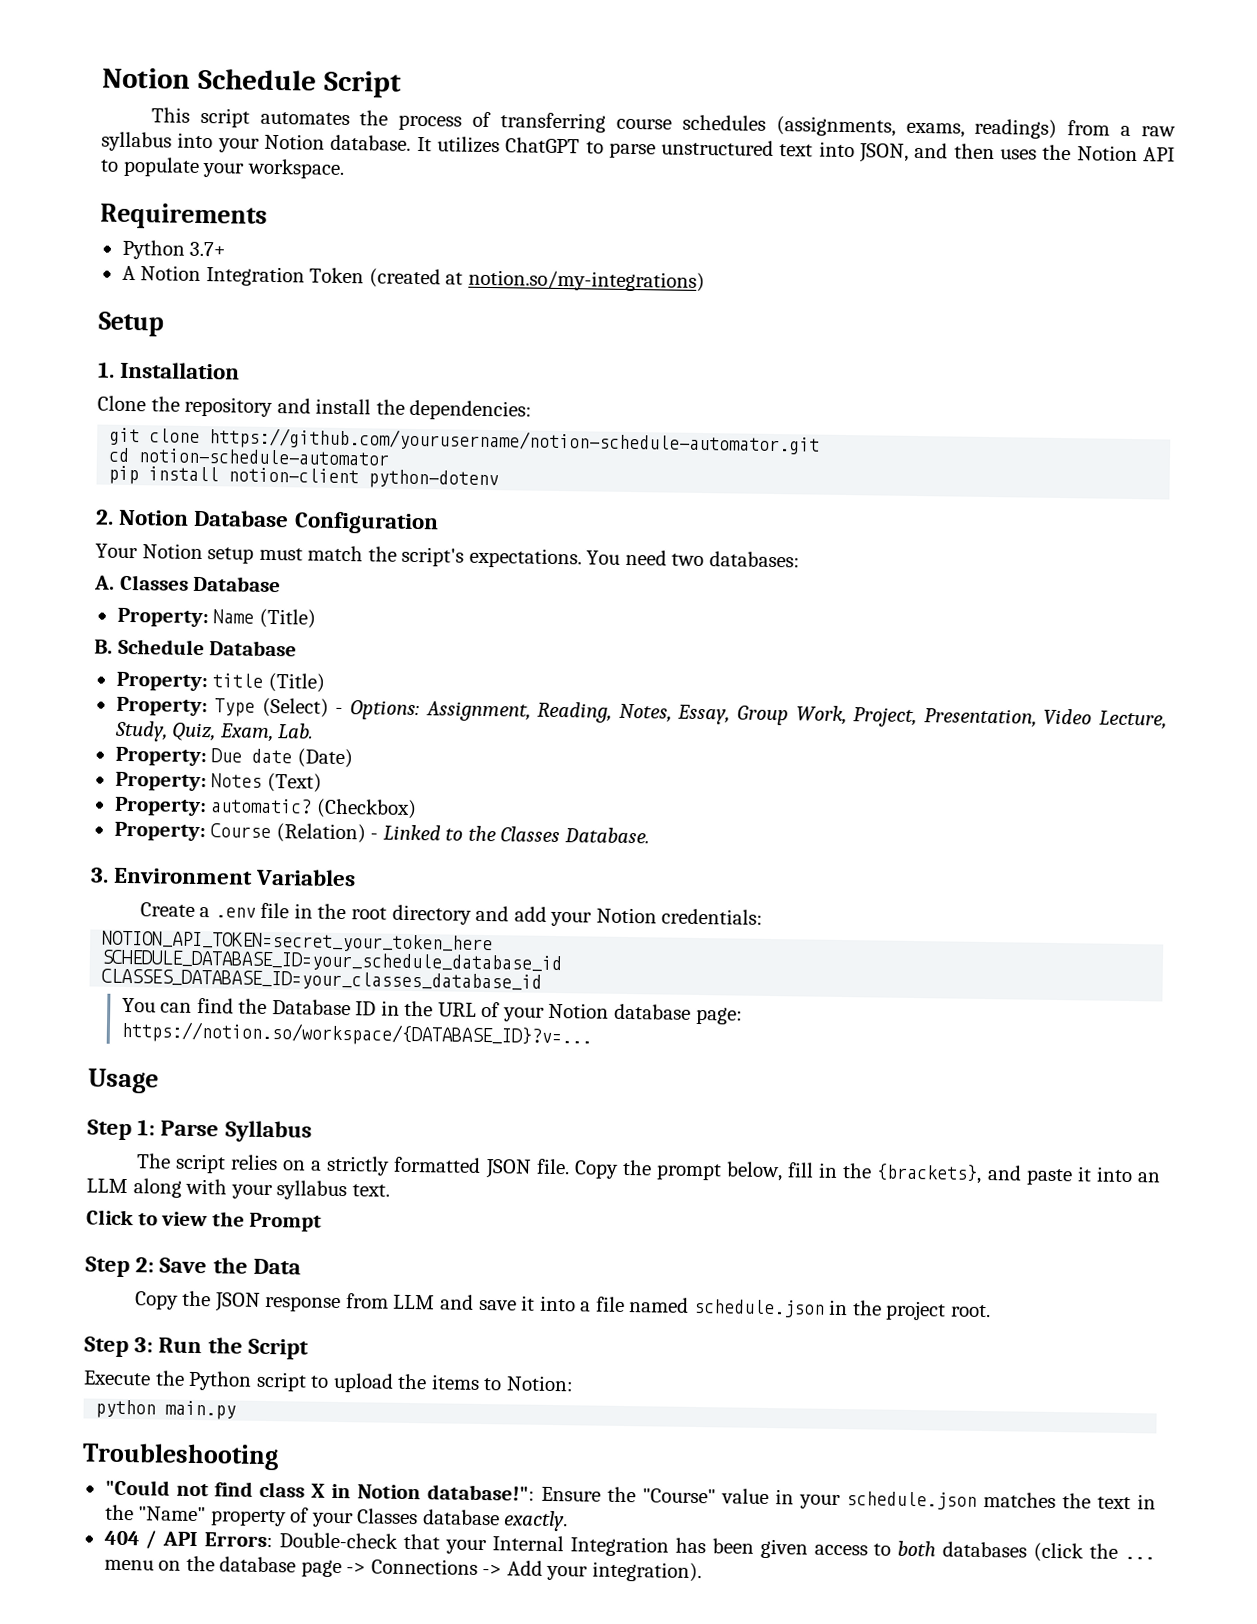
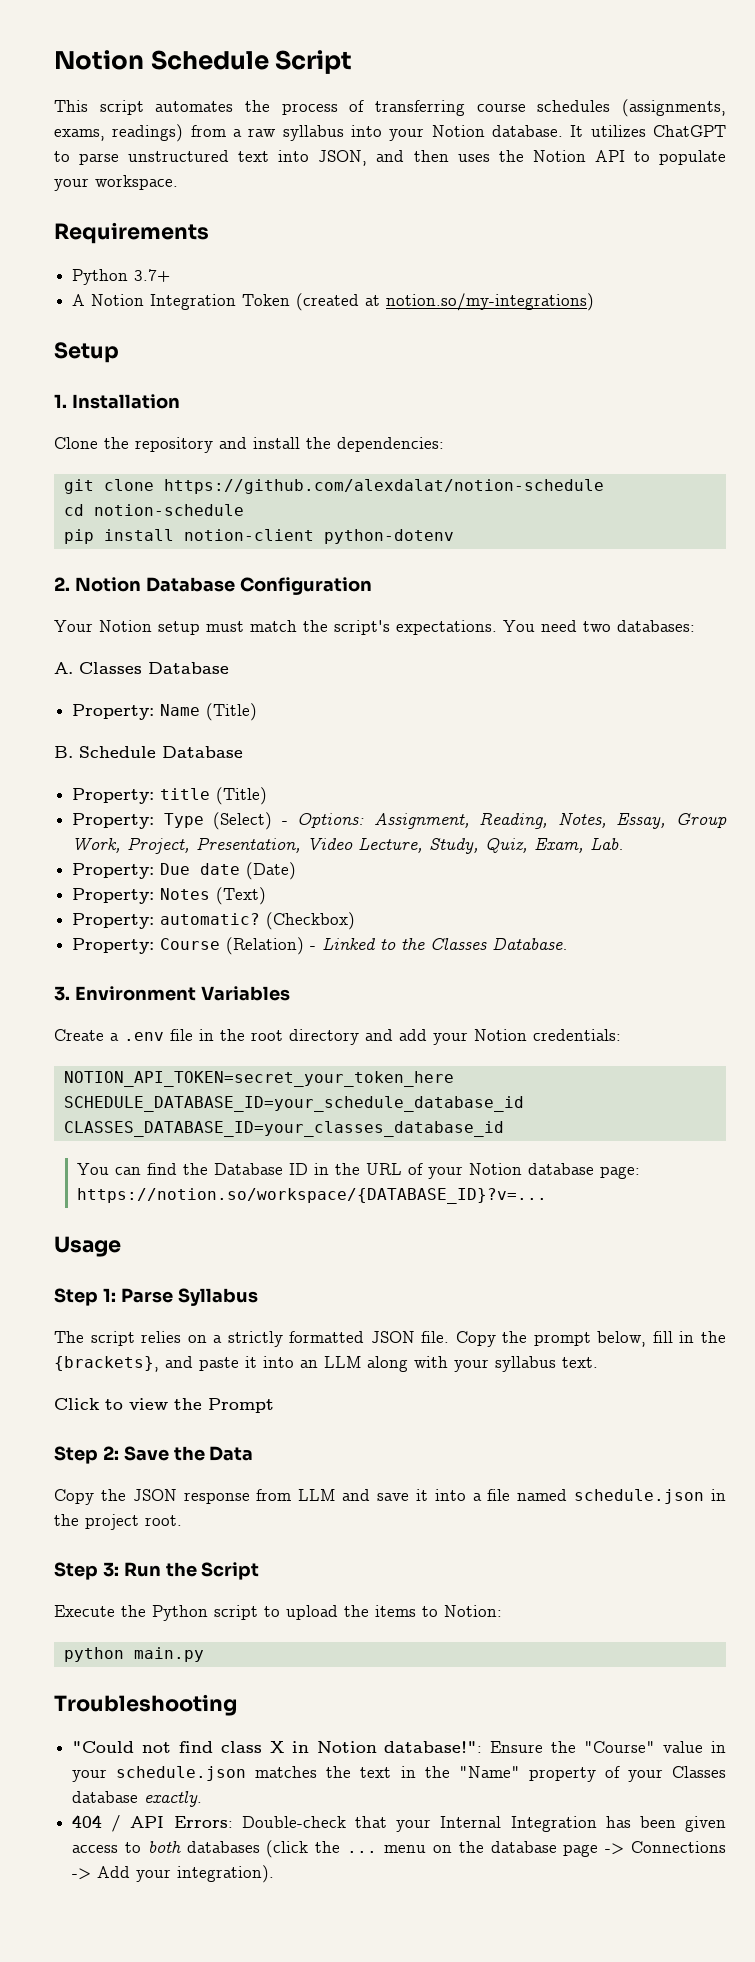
- git clone https://github.com/yourusername/notion-schedule-automator.git
+ git clone https://github.com/alexdalat/notion-schedule
- cd notion-schedule-automator
+ cd notion-schedule

